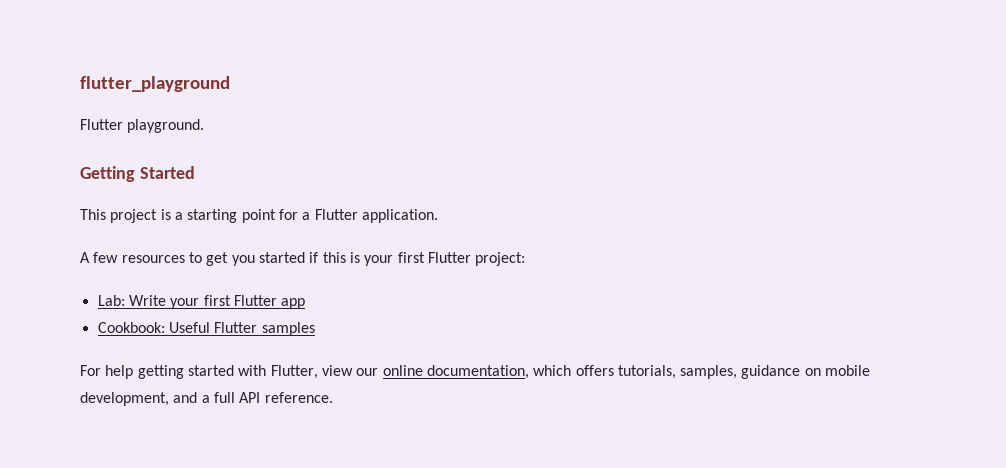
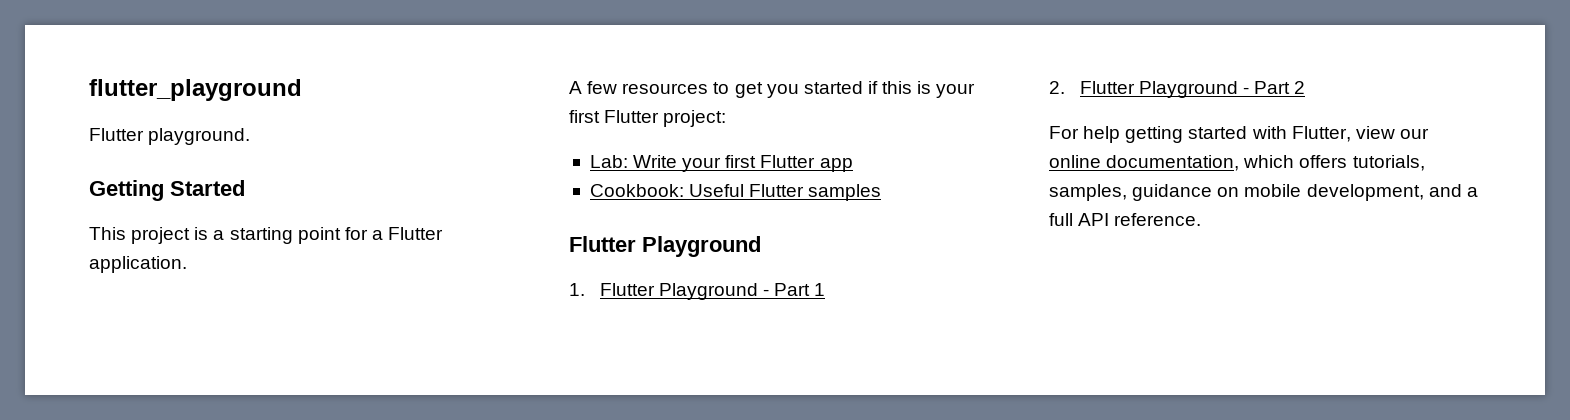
  Cookbook: Useful Flutter samples
+ Flutter Playground
+ 1. Flutter Playground - Part 1
+ 2. Flutter Playground - Part 2

